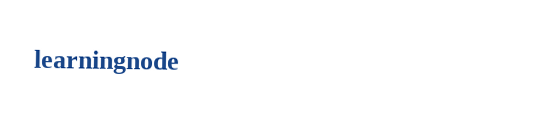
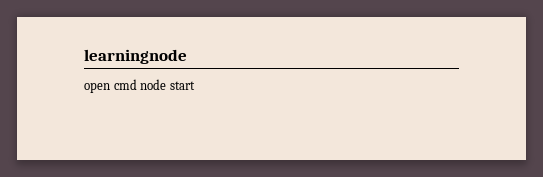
+ open cmd node start

